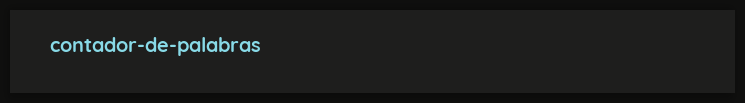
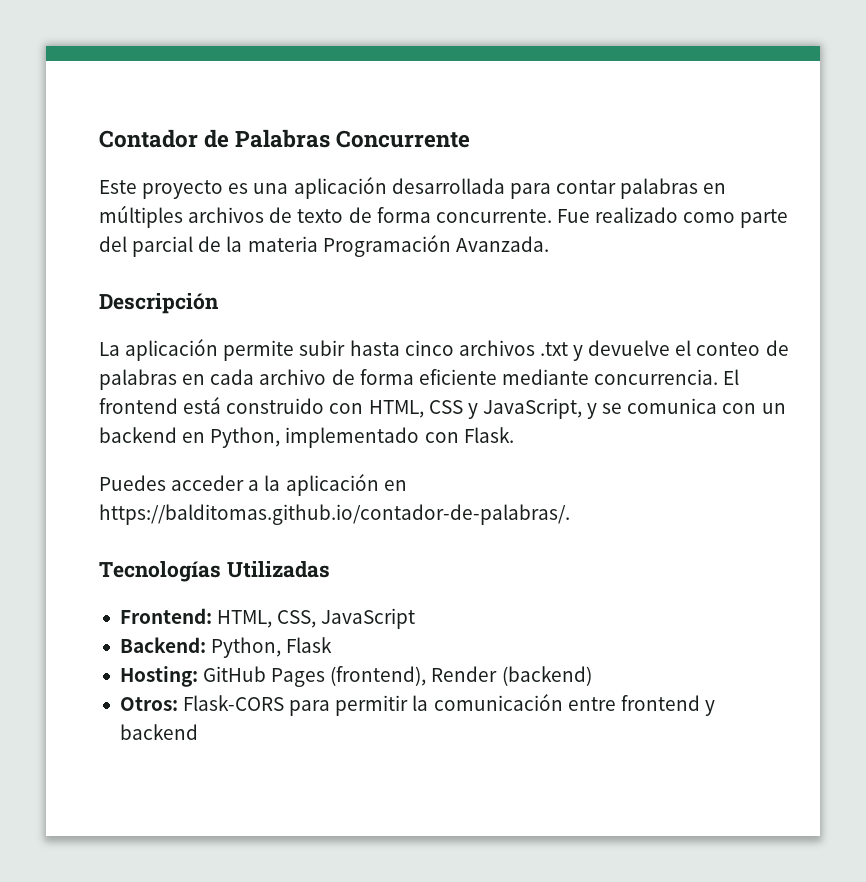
- contador-de-palabras
+ Contador de Palabras Concurrente
+ Este proyecto es una aplicación desarrollada para contar palabras en múltiples archivos de texto de forma concurrente. Fue realizado como parte del parcial de la materia Programación Avanzada.
+ Descripción
+ La aplicación permite subir hasta cinco archivos .txt y devuelve el conteo de palabras en cada archivo de forma eficiente mediante concurrencia. El frontend está construido con HTML, CSS y JavaScript, y se comunica con un backend en Python, implementado con Flask.
+ Puedes acceder a la aplicación en https://balditomas.github.io/contador-de-palabras/.
+ Tecnologías Utilizadas
+ Frontend: HTML, CSS, JavaScript
+ Backend: Python, Flask
+ Hosting: GitHub Pages (frontend), Render (backend)
+ Otros: Flask-CORS para permitir la comunicación entre frontend y backend

